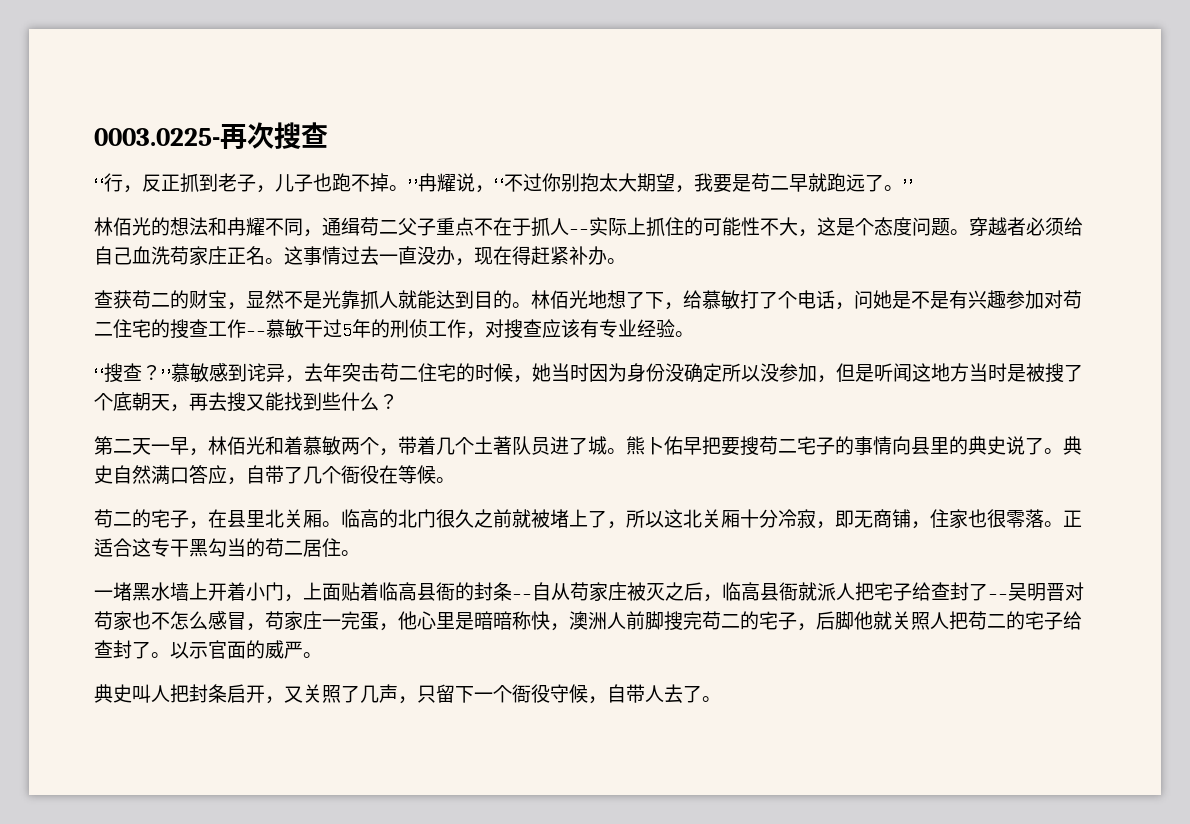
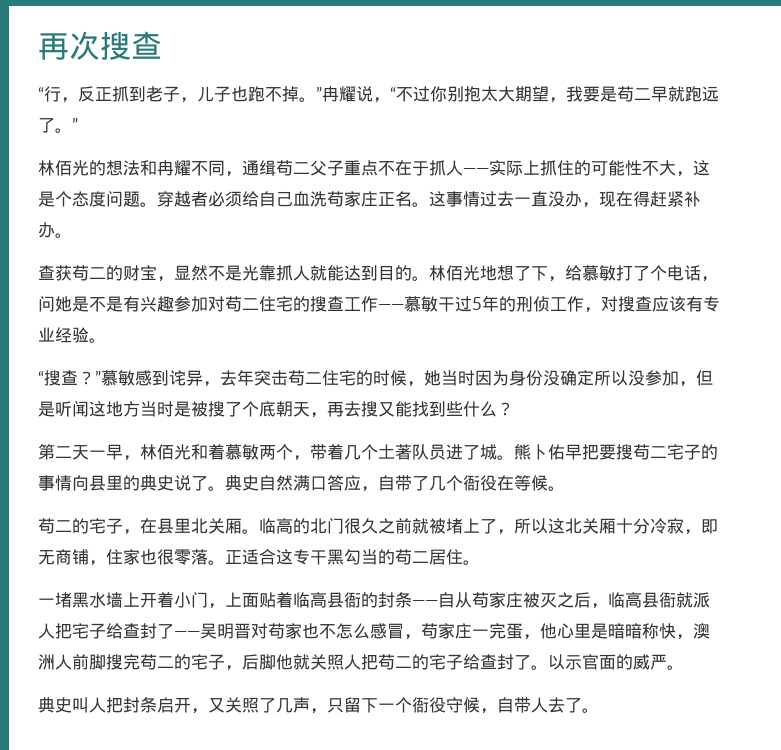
- 0003.0225-再次搜查
+ 再次搜查

